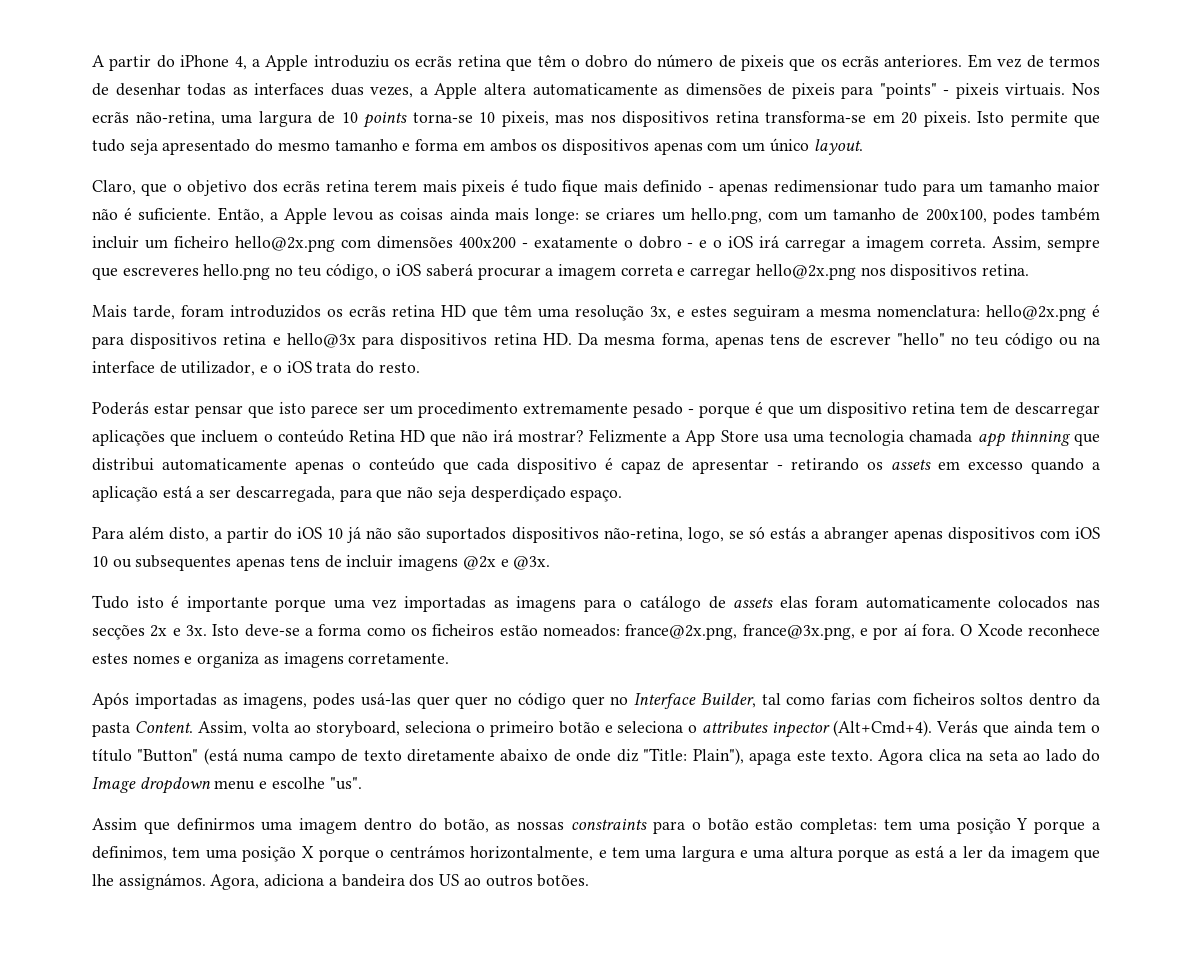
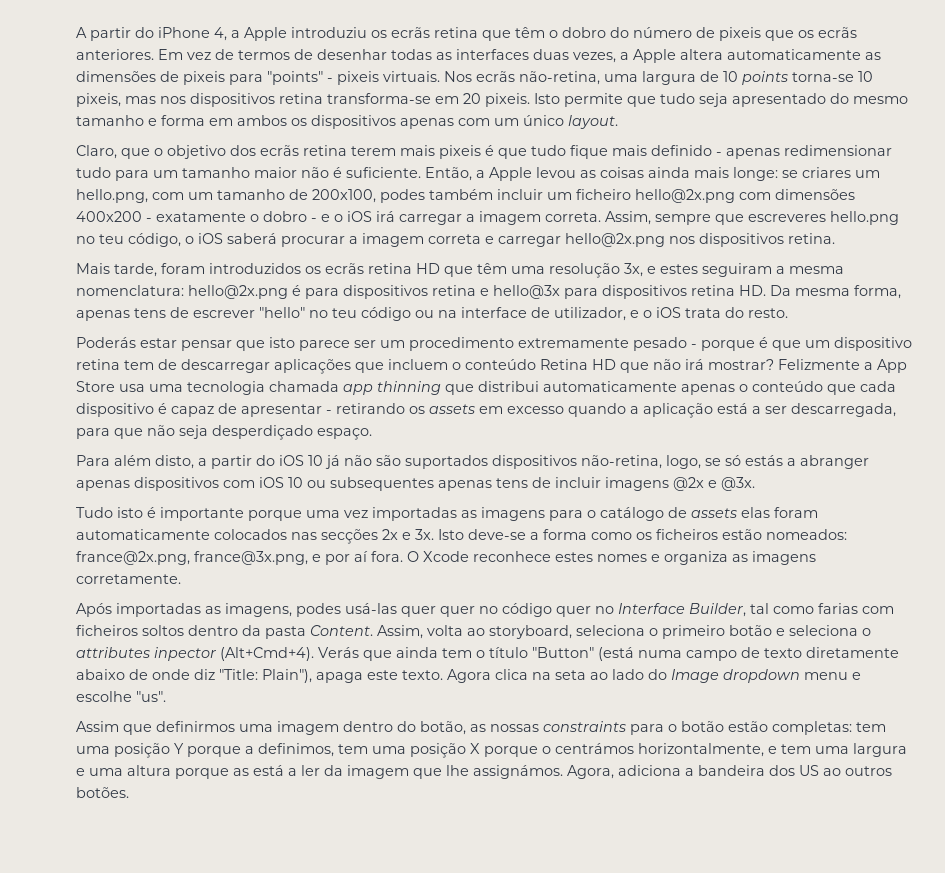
- Claro, que o objetivo dos ecrãs retina terem mais pixeis é tudo fique mais definido - apenas redimensionar tudo para um tamanho maior não é suficiente.
+ Claro, que o objetivo dos ecrãs retina terem mais pixeis é que tudo fique mais definido - apenas redimensionar tudo para um tamanho maior não é suficiente.

